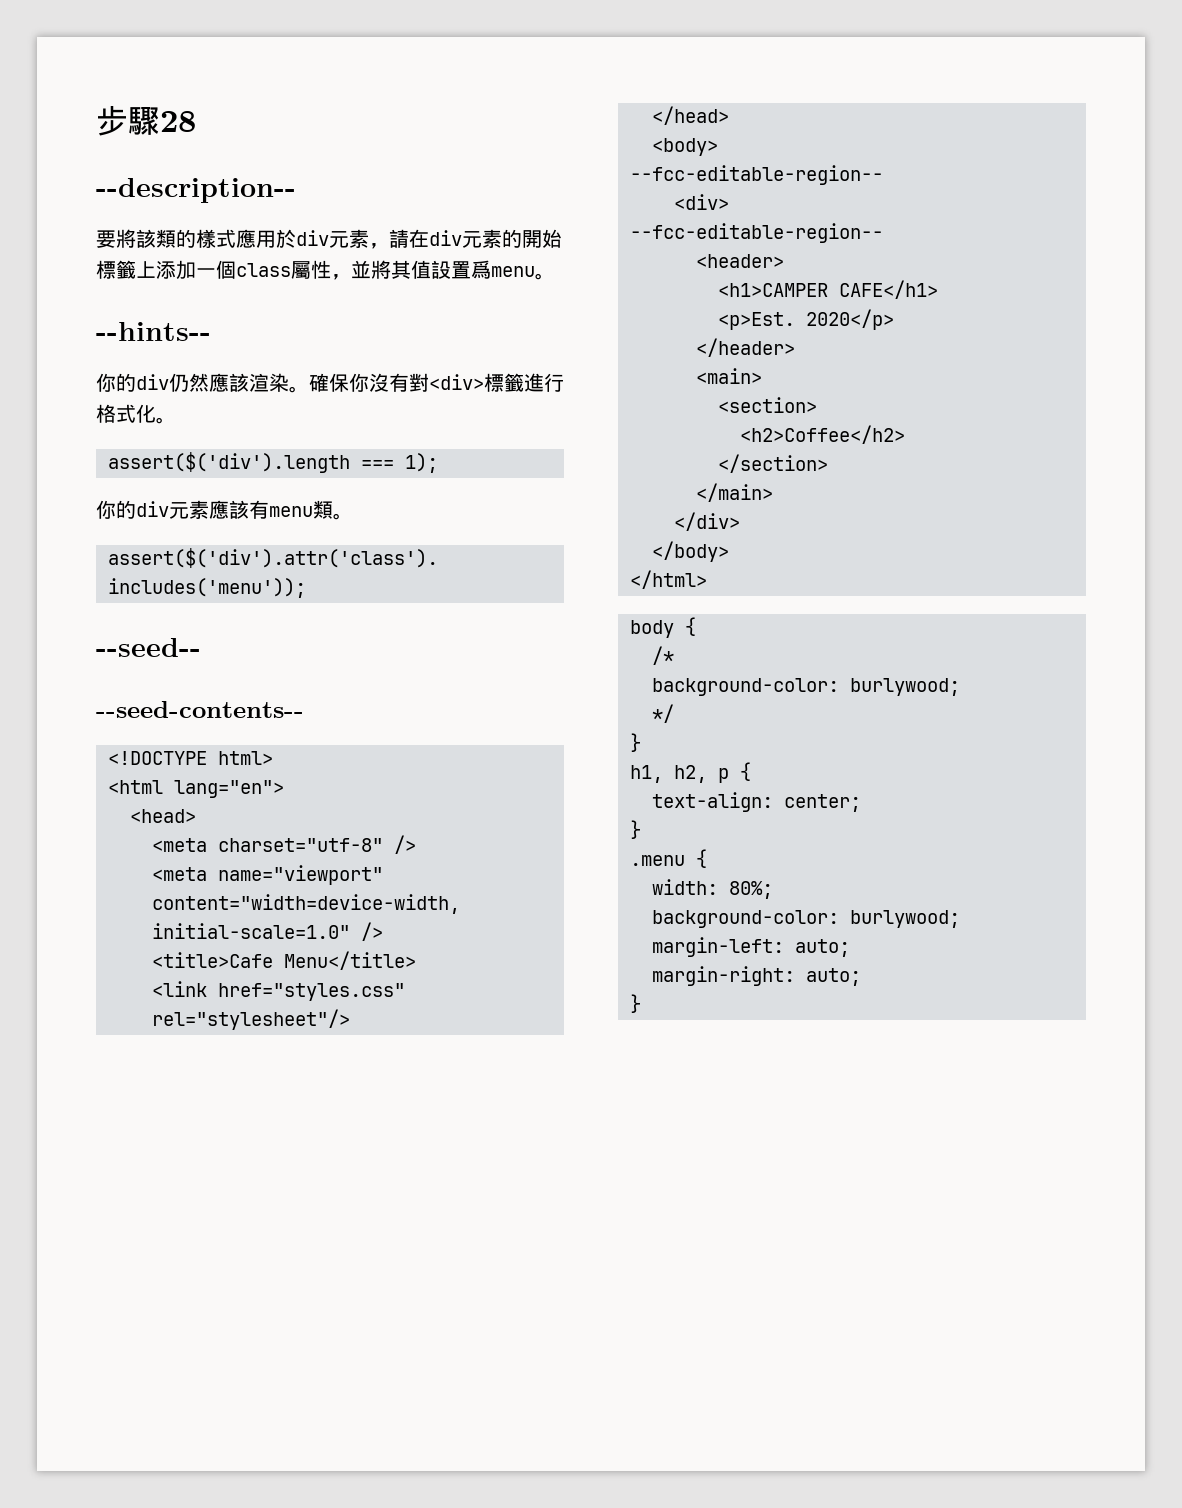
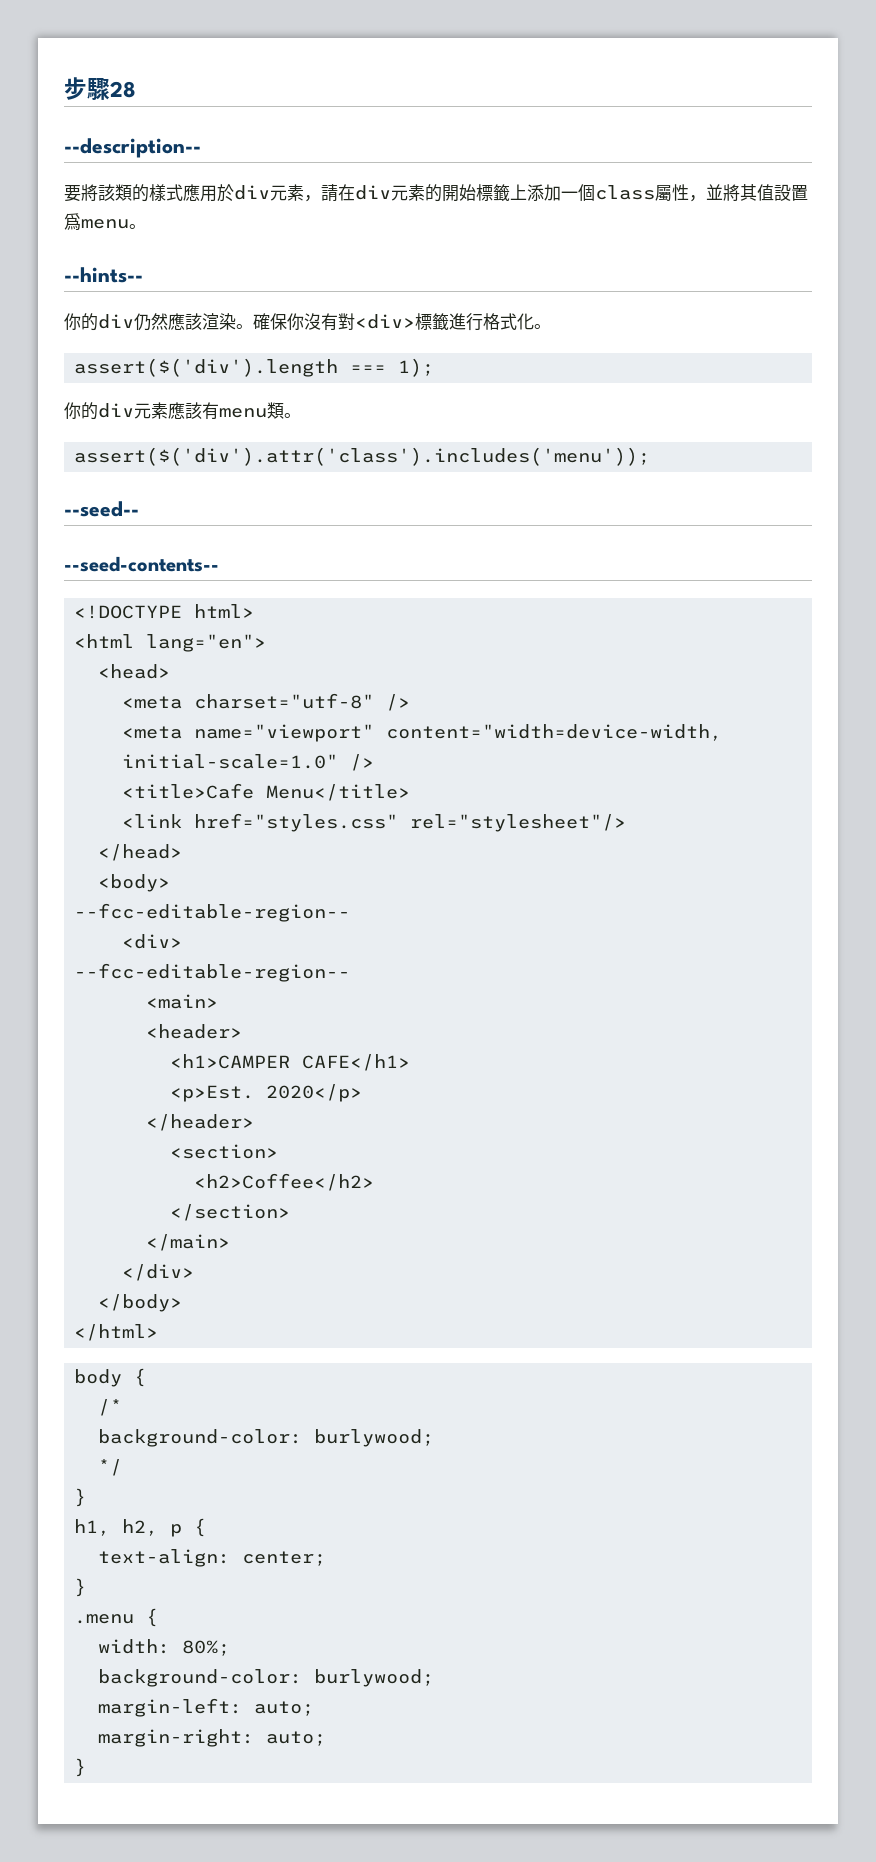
+ <main>
- <main>

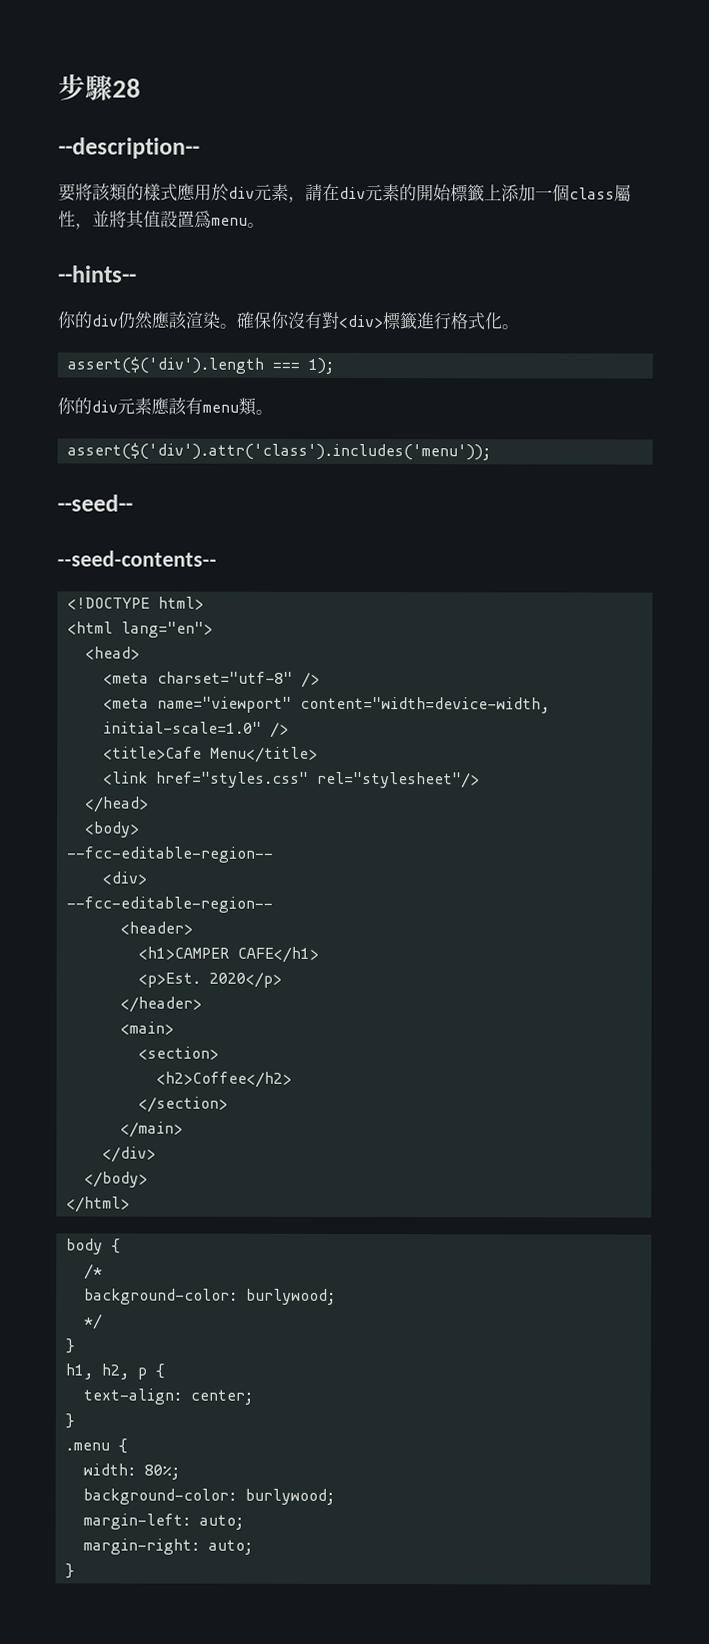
- <main>
+ <main>

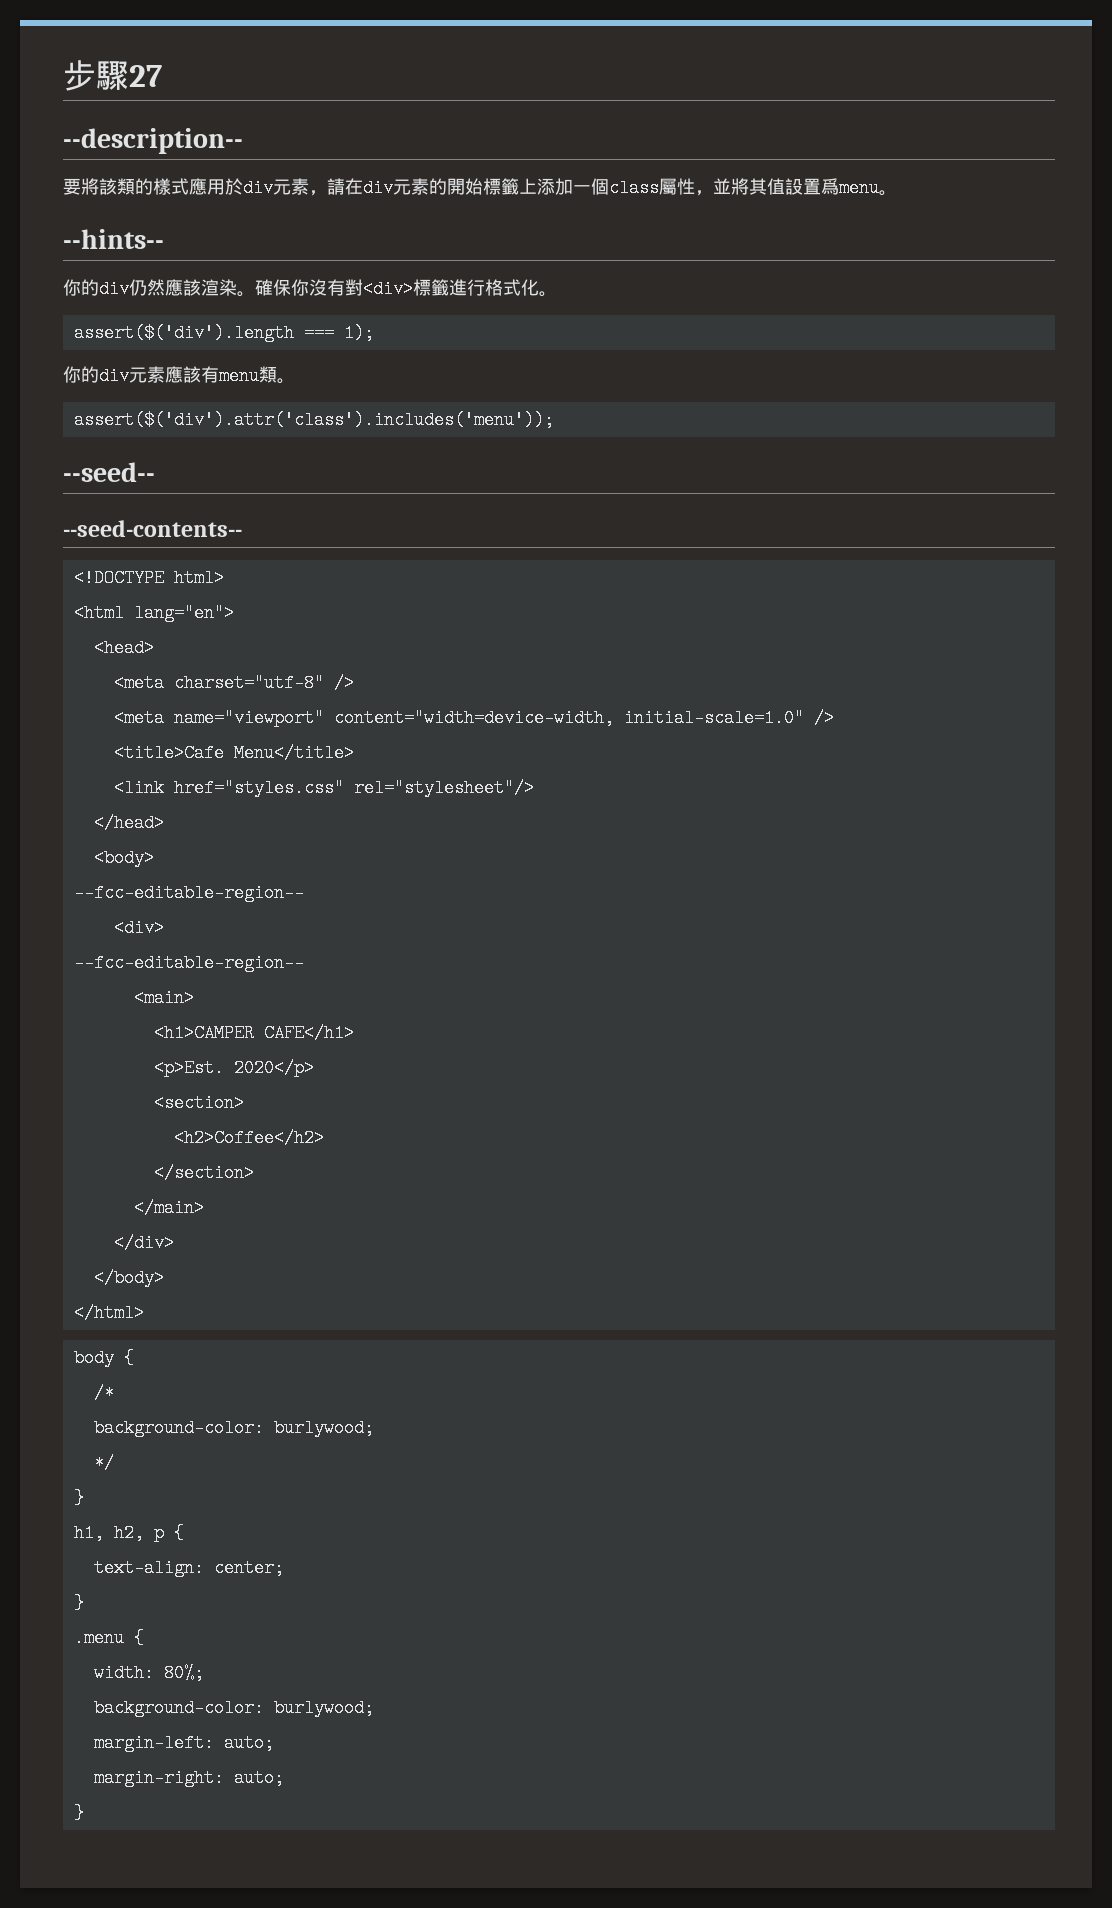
- 步驟28
+ 步驟27
- <header>
+ <main>
- </header>
- <main>

